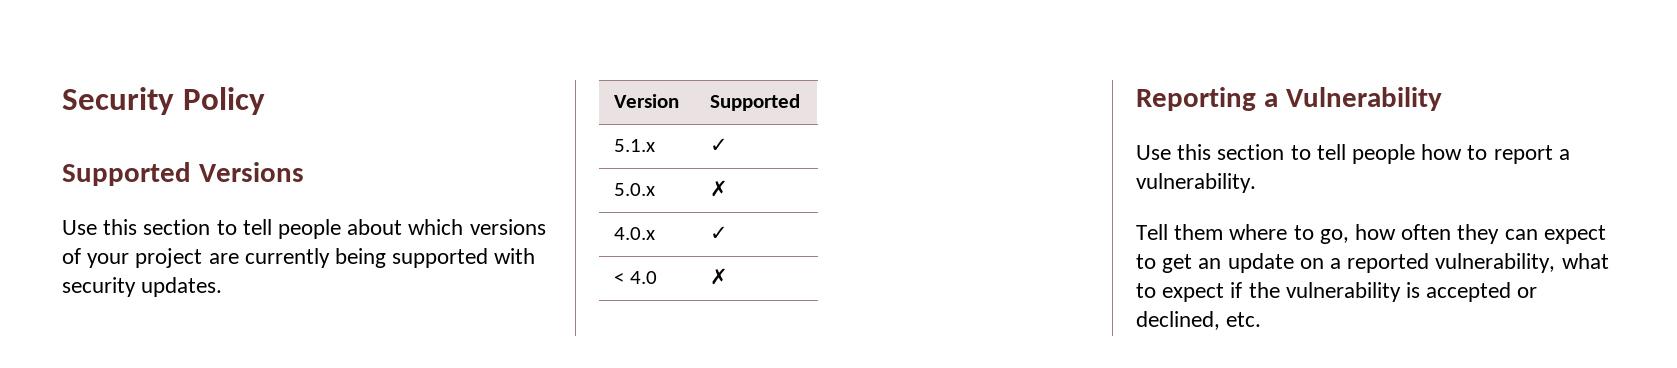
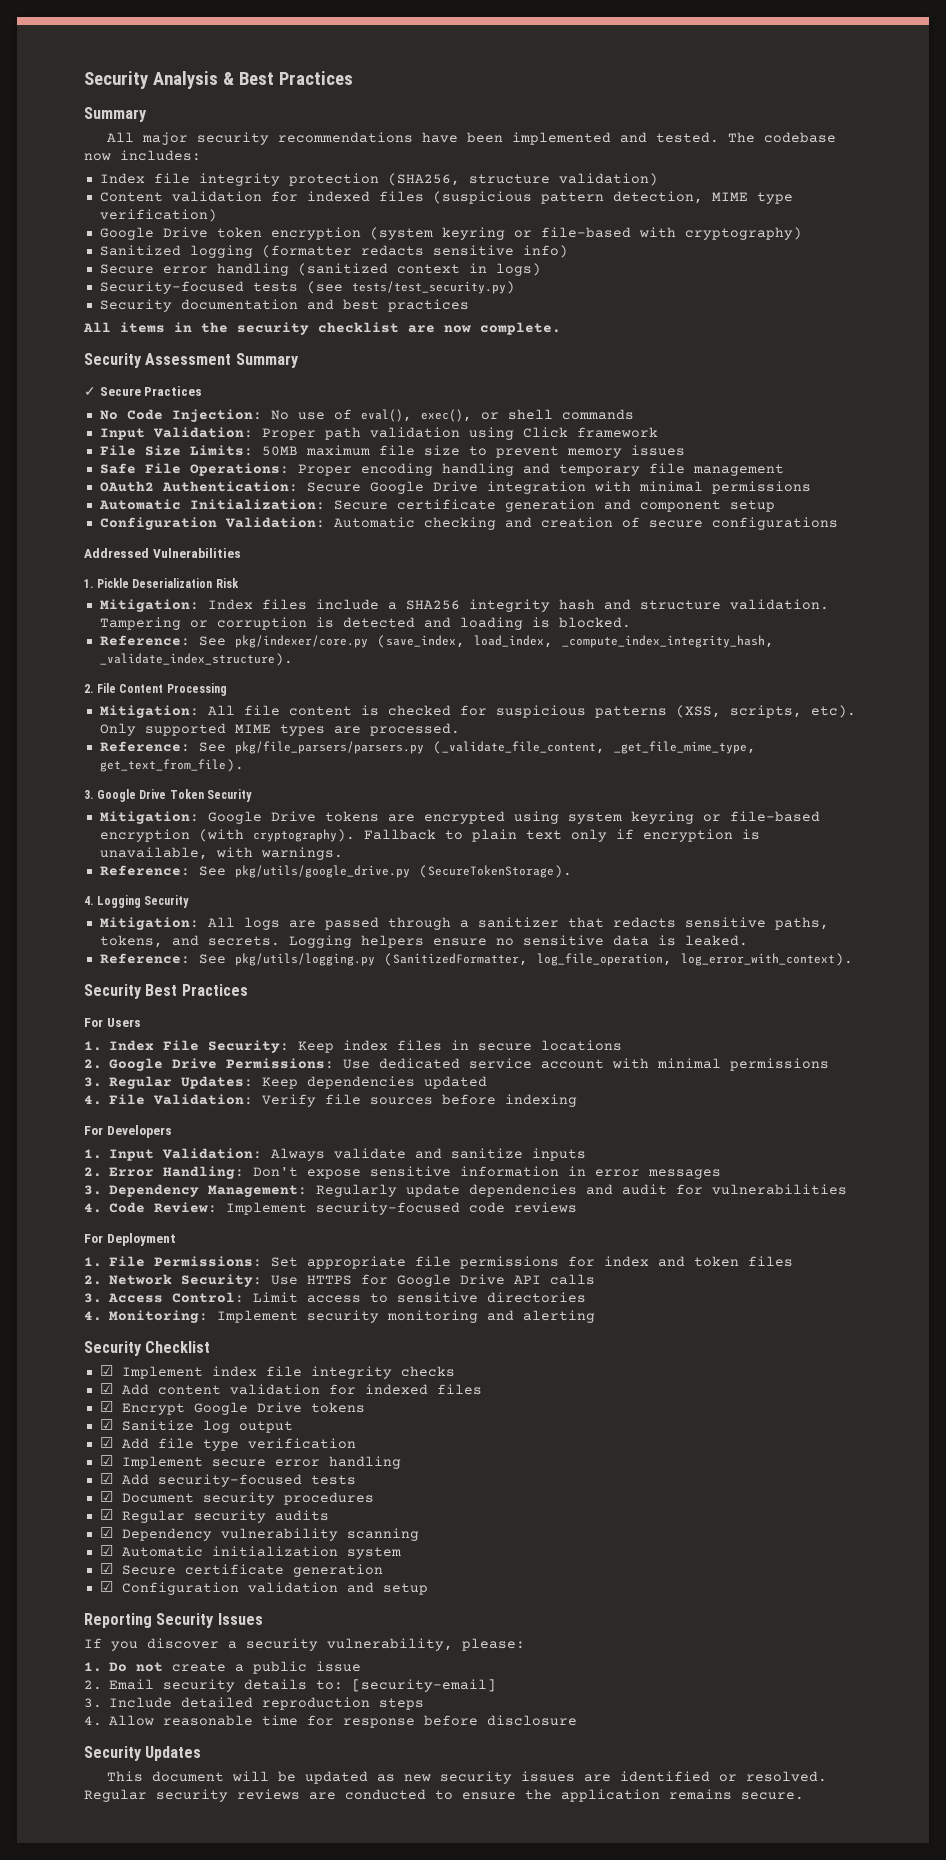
- Security Policy
- Supported Versions
- Use this section to tell people about which versions of your project are currently being supported with security updates.
- Version | Supported
- 5.1.x | ✓
- 5.0.x | ✗
- 4.0.x | ✓
- < 4.0 | ✗
- Reporting a Vulnerability
- Use this section to tell people how to report a vulnerability.
- Tell them where to go, how often they can expect to get an update on a reported vulnerability, what to expect if the vulnerability is accepted or declined, etc.
+ Security Analysis & Best Practices
+ Summary
+ All major security recommendations have been implemented and tested. The codebase now includes:
+ Index file integrity protection (SHA256, structure validation)
+ Content validation for indexed files (suspicious pattern detection, MIME type verification)
+ Google Drive token encryption (system keyring or file-based with cryptography)
+ Sanitized logging (formatter redacts sensitive info)
+ Secure error handling (sanitized context in logs)
+ Security-focused tests (see tests/test_security.py)
+ Security documentation and best practices
+ All items in the security checklist are now complete.
+ Security Assessment Summary
+ ✓ Secure Practices
+ No Code Injection: No use of eval(), exec(), or shell commands
+ Input Validation: Proper path validation using Click framework
+ File Size Limits: 50MB maximum file size to prevent memory issues
+ Safe File Operations: Proper encoding handling and temporary file management
+ OAuth2 Authentication: Secure Google Drive integration with minimal permissions
+ Automatic Initialization: Secure certificate generation and component setup
+ Configuration Validation: Automatic checking and creation of secure configurations
+ Addressed Vulnerabilities
+ 1. Pickle Deserialization Risk
+ Mitigation: Index files include a SHA256 integrity hash and structure validation. Tampering or corruption is detected and loading is blocked.
+ Reference: See pkg/indexer/core.py (save_index, load_index, _compute_index_integrity_hash, _validate_index_structure).
+ 2. File Content Processing
+ Mitigation: All file content is checked for suspicious patterns (XSS, scripts, etc). Only supported MIME types are processed.
+ Reference: See pkg/file_parsers/parsers.py (_validate_file_content, _get_file_mime_type, get_text_from_file).
+ 3. Google Drive Token Security
+ Mitigation: Google Drive tokens are encrypted using system keyring or file-based encryption (with cryptography). Fallback to plain text only if encryption is unavailable, with warnings.
+ Reference: See pkg/utils/google_drive.py (SecureTokenStorage).
+ 4. Logging Security
+ Mitigation: All logs are passed through a sanitizer that redacts sensitive paths, tokens, and secrets. Logging helpers ensure no sensitive data is leaked.
+ Reference: See pkg/utils/logging.py (SanitizedFormatter, log_file_operation, log_error_with_context).
+ Security Best Practices
+ For Users
+ 1. Index File Security: Keep index files in secure locations
+ 2. Google Drive Permissions: Use dedicated service account with minimal permissions
+ 3. Regular Updates: Keep dependencies updated
+ 4. File Validation: Verify file sources before indexing
+ For Developers
+ 1. Input Validation: Always validate and sanitize inputs
+ 2. Error Handling: Don't expose sensitive information in error messages
+ 3. Dependency Management: Regularly update dependencies and audit for vulnerabilities
+ 4. Code Review: Implement security-focused code reviews
+ For Deployment
+ 1. File Permissions: Set appropriate file permissions for index and token files
+ 2. Network Security: Use HTTPS for Google Drive API calls
+ 3. Access Control: Limit access to sensitive directories
+ 4. Monitoring: Implement security monitoring and alerting
+ Security Checklist
+ ☑ Implement index file integrity checks
+ ☑ Add content validation for indexed files
+ ☑ Encrypt Google Drive tokens
+ ☑ Sanitize log output
+ ☑ Add file type verification
+ ☑ Implement secure error handling
+ ☑ Add security-focused tests
+ ☑ Document security procedures
+ ☑ Regular security audits
+ ☑ Dependency vulnerability scanning
+ ☑ Automatic initialization system
+ ☑ Secure certificate generation
+ ☑ Configuration validation and setup
+ Reporting Security Issues
+ If you discover a security vulnerability, please:
+ 1. Do not create a public issue
+ 2. Email security details to: [security-email]
+ 3. Include detailed reproduction steps
+ 4. Allow reasonable time for response before disclosure
+ Security Updates
+ This document will be updated as new security issues are identified or resolved. Regular security reviews are conducted to ensure the application remains secure.

